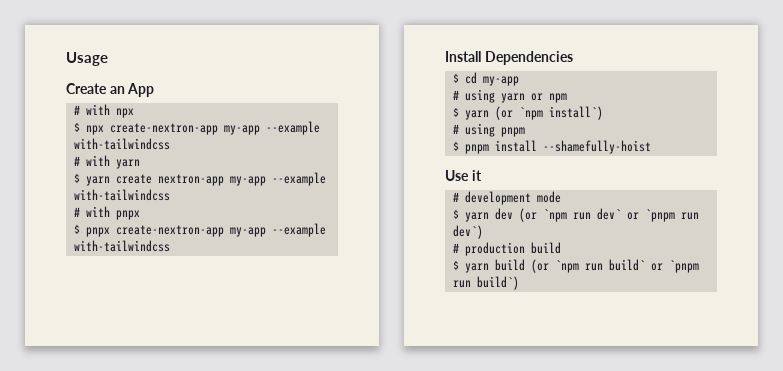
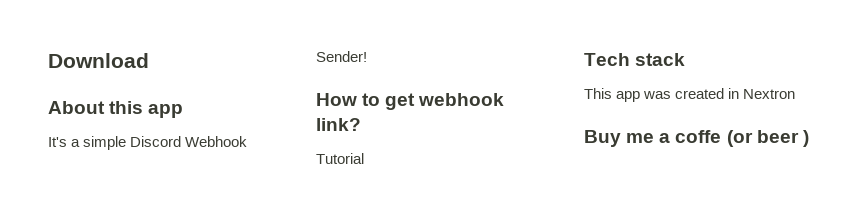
- Usage
- Create an App
- # with npx
- $ npx create-nextron-app my-app --example with-tailwindcss
- # with yarn
- $ yarn create nextron-app my-app --example with-tailwindcss
- # with pnpx
- $ pnpx create-nextron-app my-app --example with-tailwindcss
- Install Dependencies
- $ cd my-app
- # using yarn or npm
- $ yarn (or `npm install`)
- # using pnpm
- $ pnpm install --shamefully-hoist
- Use it
- # development mode
- $ yarn dev (or `npm run dev` or `pnpm run dev`)
- # production build
- $ yarn build (or `npm run build` or `pnpm run build`)
+ Download
+ About this app
+ It's a simple Discord Webhook Sender!
+ How to get webhook link?
+ Tutorial
+ Tech stack
+ This app was created in Nextron
+ Buy me a coffe (or beer )

